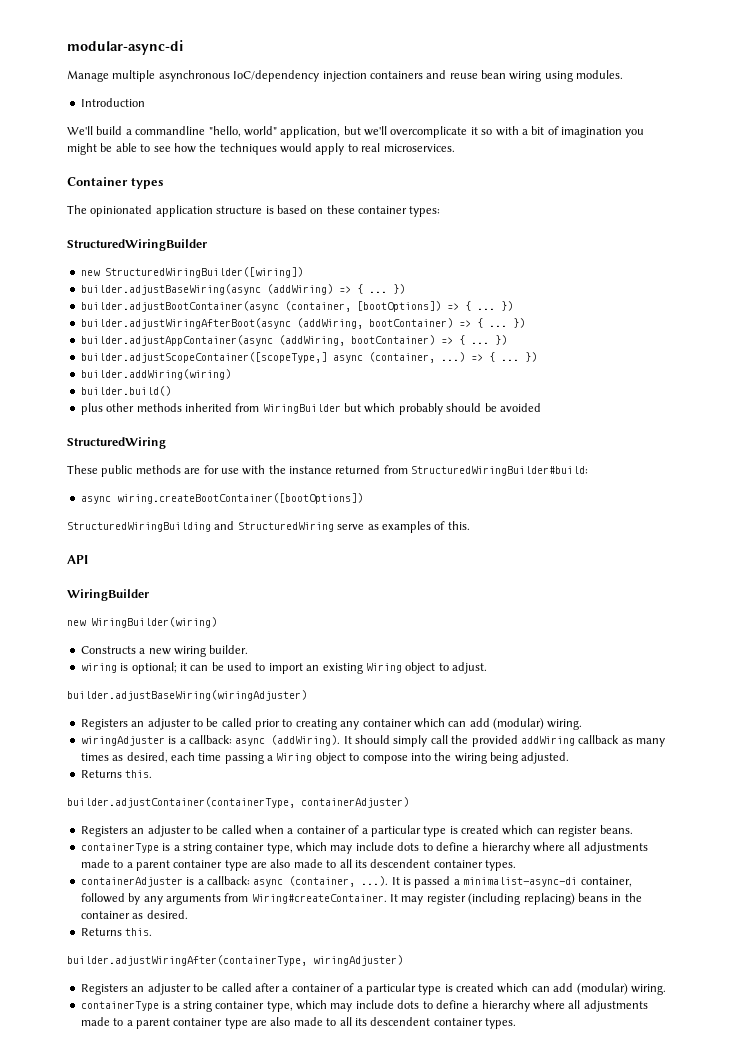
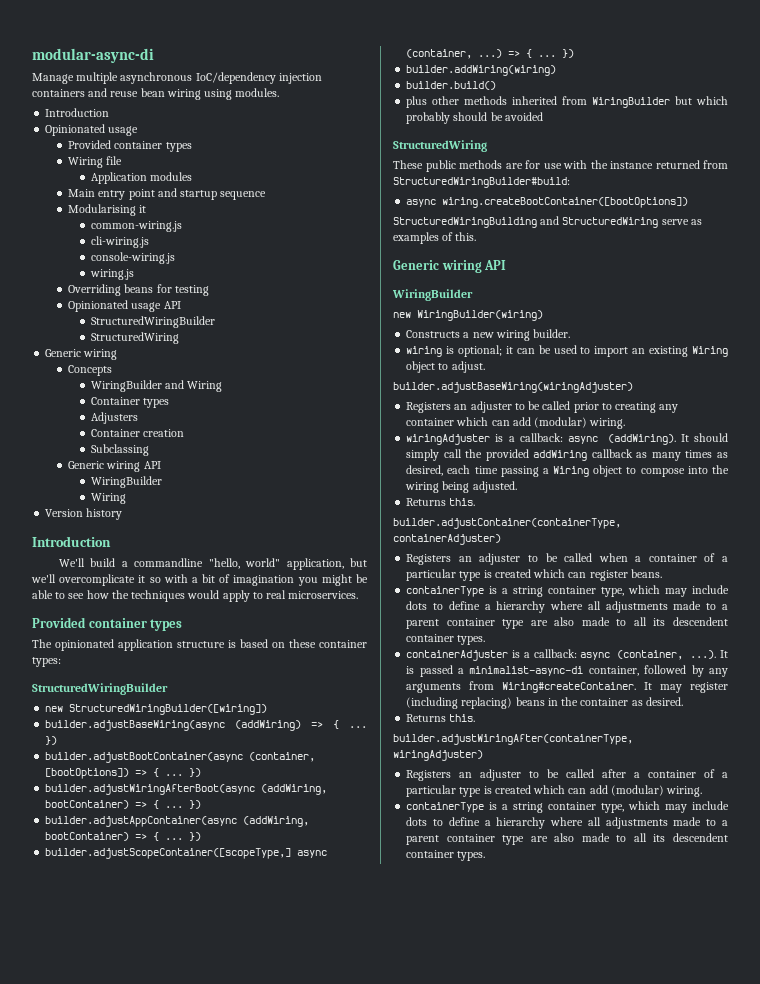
  Manage multiple asynchronous IoC/dependency injection containers and reuse bean wiring using modules.
+ Introduction
+ Opinionated usage
+ Provided container types
+ Wiring file
+ Application modules
+ Main entry point and startup sequence
+ Modularising it
+ common-wiring.js
+ cli-wiring.js
+ console-wiring.js
+ wiring.js
+ Overriding beans for testing
+ Opinionated usage API
+ StructuredWiringBuilder
+ StructuredWiring
+ Generic wiring
+ Concepts
+ WiringBuilder and Wiring
+ Container types
+ Adjusters
+ Container creation
+ Subclassing
+ Generic wiring API
+ WiringBuilder
+ Wiring
+ Version history
  We'll build a commandline "hello, world" application, but we'll overcomplicate it so with a bit of imagination you might be able to see how the techniques would apply to real microservices.
- Container types
+ Provided container types
  StructuredWiringBuilding and StructuredWiring serve as examples of this.
- API
+ Generic wiring API

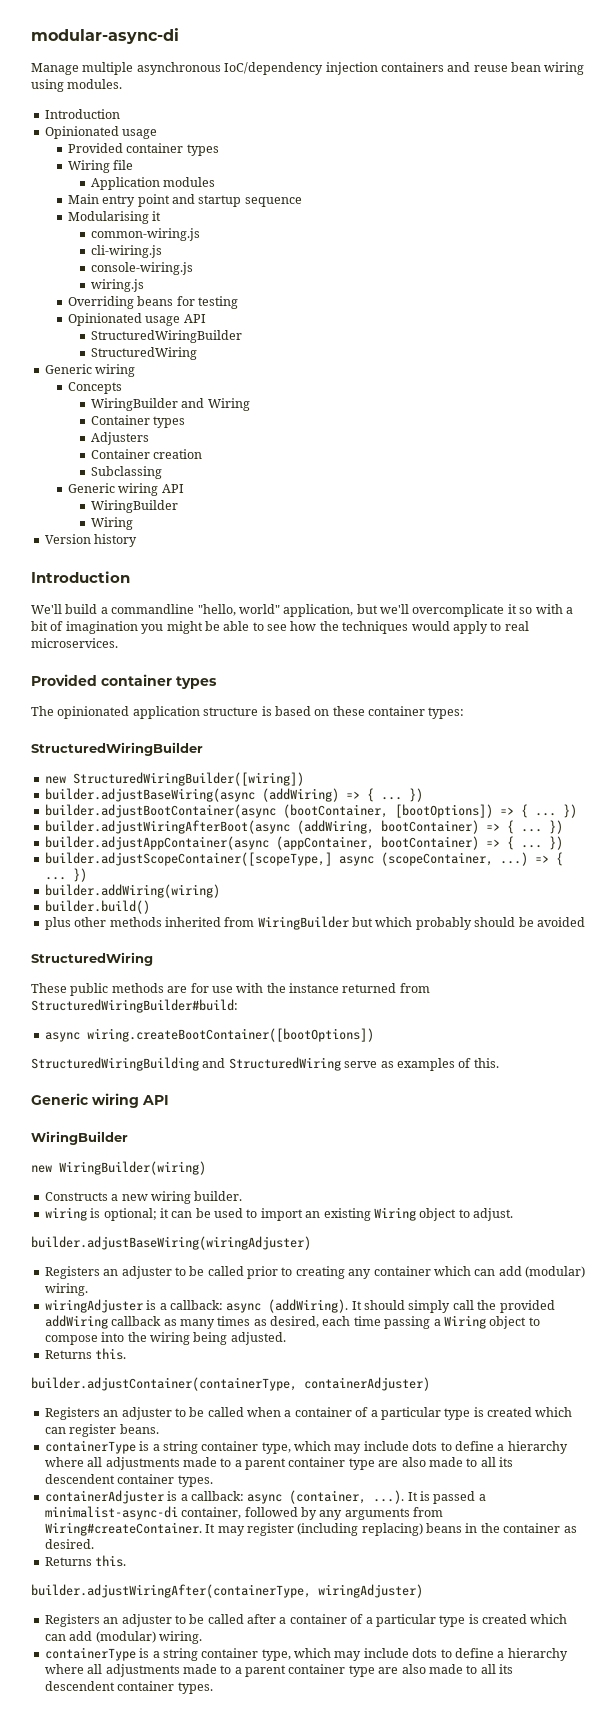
- builder.adjustBootContainer(async (container, [bootOptions]) => { ...
+ builder.adjustBootContainer(async (bootContainer, [bootOptions]) => { ...
- builder.adjustAppContainer(async (addWiring, bootContainer) => { ...
+ builder.adjustAppContainer(async (appContainer, bootContainer) => { ...
- builder.adjustScopeContainer([scopeType,] async (container, ...)
+ builder.adjustScopeContainer([scopeType,] async (scopeContainer, ...)

